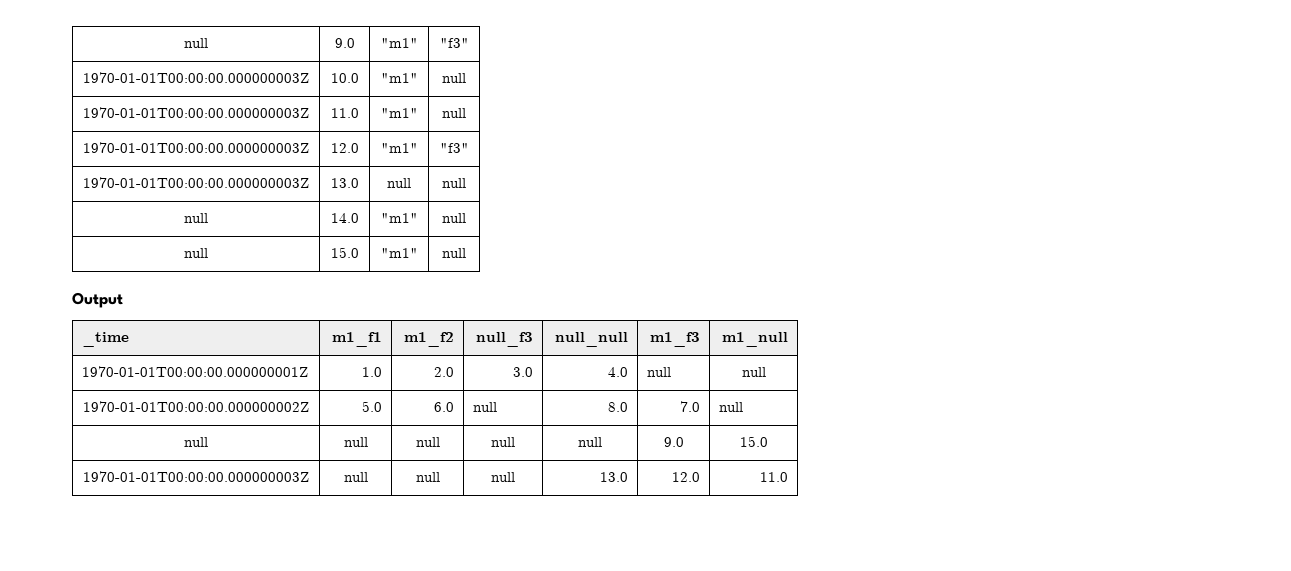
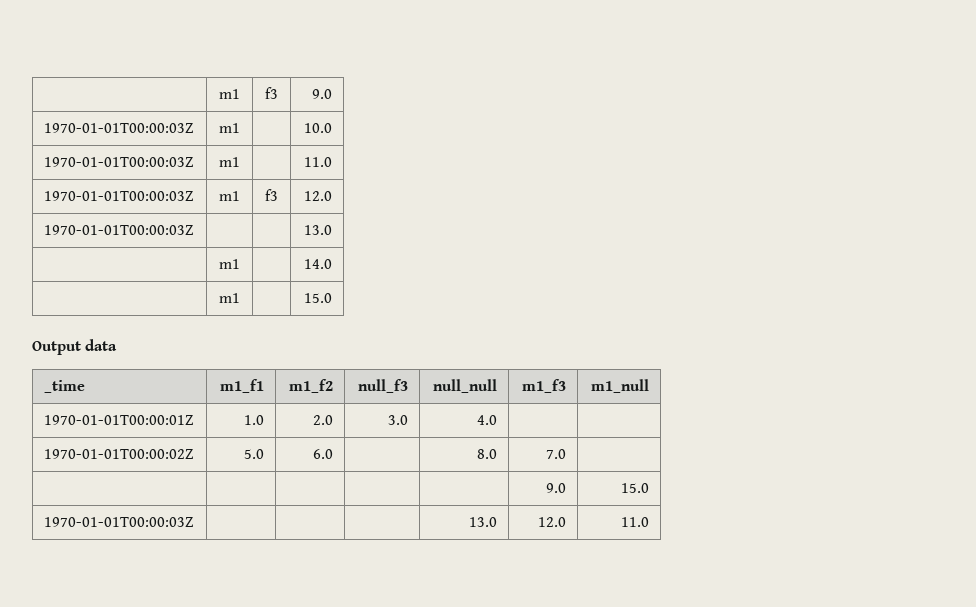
- null | 9.0 | "m1" | "f3"
- 1970-01-01T00:00:00.000000003Z | 10.0 | "m1" | null
- 1970-01-01T00:00:00.000000003Z | 11.0 | "m1" | null
- 1970-01-01T00:00:00.000000003Z | 12.0 | "m1" | "f3"
- 1970-01-01T00:00:00.000000003Z | 13.0 | null | null
- null | 14.0 | "m1" | null
- null | 15.0 | "m1" | null
+ | m1 | f3 | 9.0
+ 1970-01-01T00:00:03Z | m1 | | 10.0
+ 1970-01-01T00:00:03Z | m1 | | 11.0
+ 1970-01-01T00:00:03Z | m1 | f3 | 12.0
+ 1970-01-01T00:00:03Z | | | 13.0
+ | m1 | | 14.0
+ | m1 | | 15.0
- Output
+ Output data
- 1970-01-01T00:00:00.000000001Z | 1.0 | 2.0 | 3.0 | 4.0 | null | null
- 1970-01-01T00:00:00.000000002Z | 5.0 | 6.0 | null | 8.0 | 7.0 | null
- null | null | null | null | null | 9.0 | 15.0
- 1970-01-01T00:00:00.000000003Z | null | null | null | 13.0 | 12.0 | 11.0
+ 1970-01-01T00:00:01Z | 1.0 | 2.0 | 3.0 | 4.0 | |
+ 1970-01-01T00:00:02Z | 5.0 | 6.0 | | 8.0 | 7.0 |
+ | | | | | 9.0 | 15.0
+ 1970-01-01T00:00:03Z | | | | 13.0 | 12.0 | 11.0

